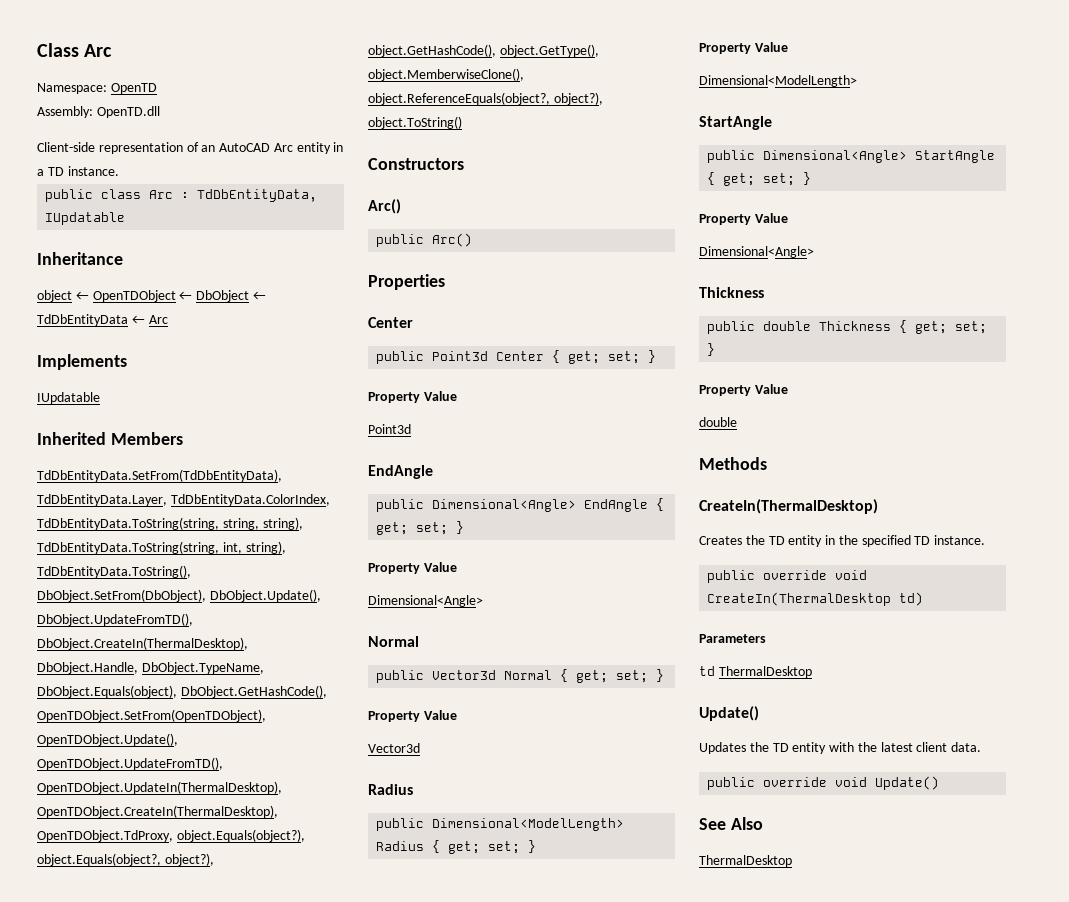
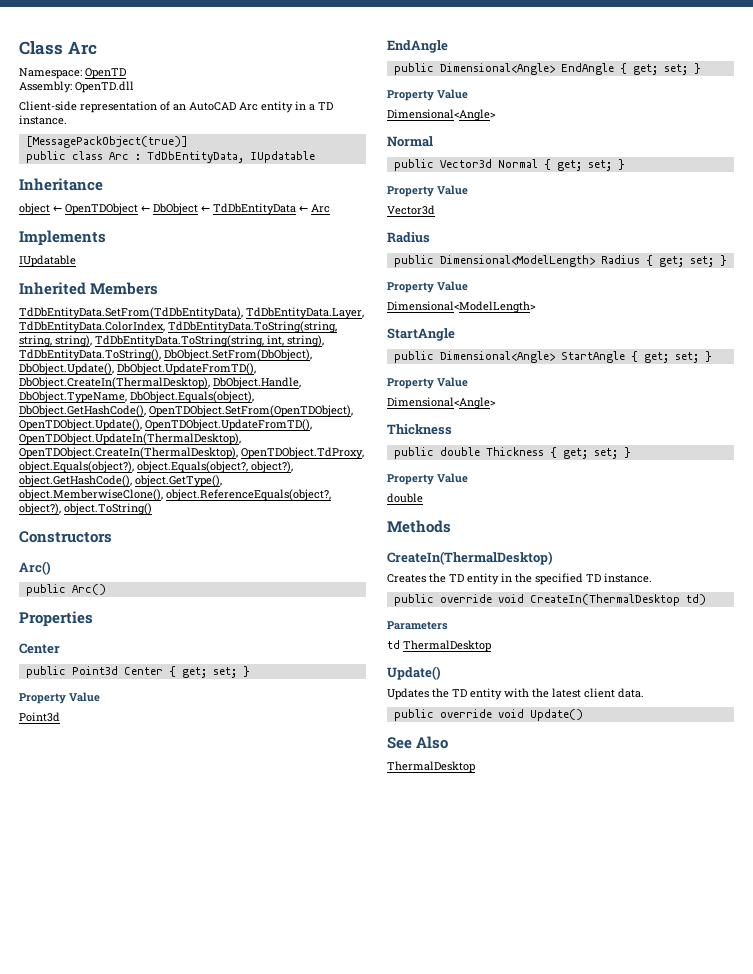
+ [MessagePackObject(true)]

